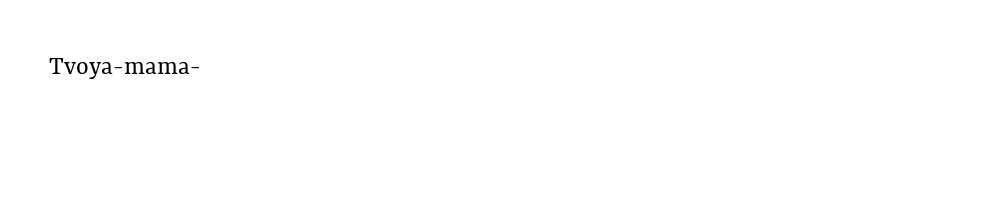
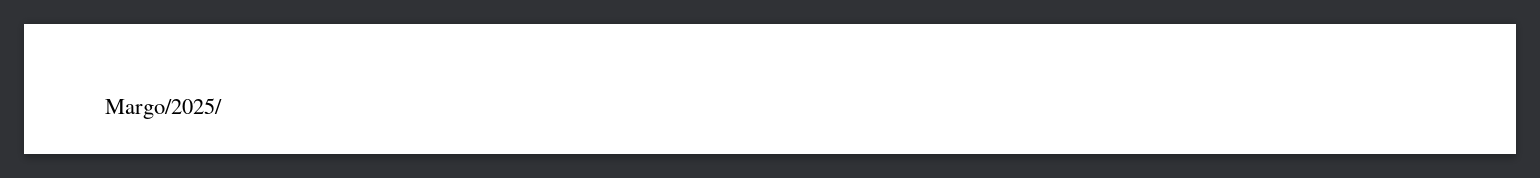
- Tvoya-mama-
+ Margo/2025/

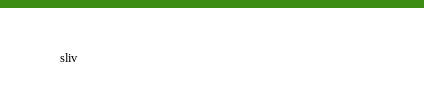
- Margo/2025/
+ sliv

